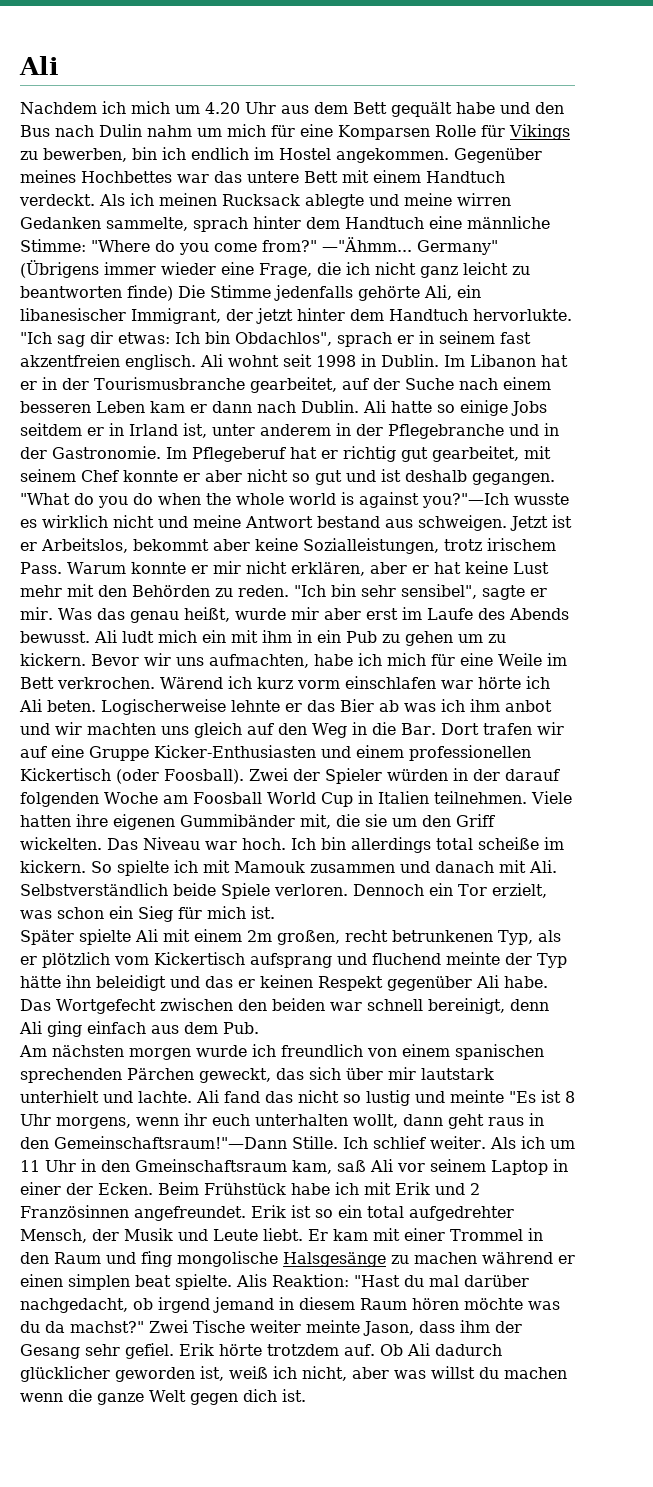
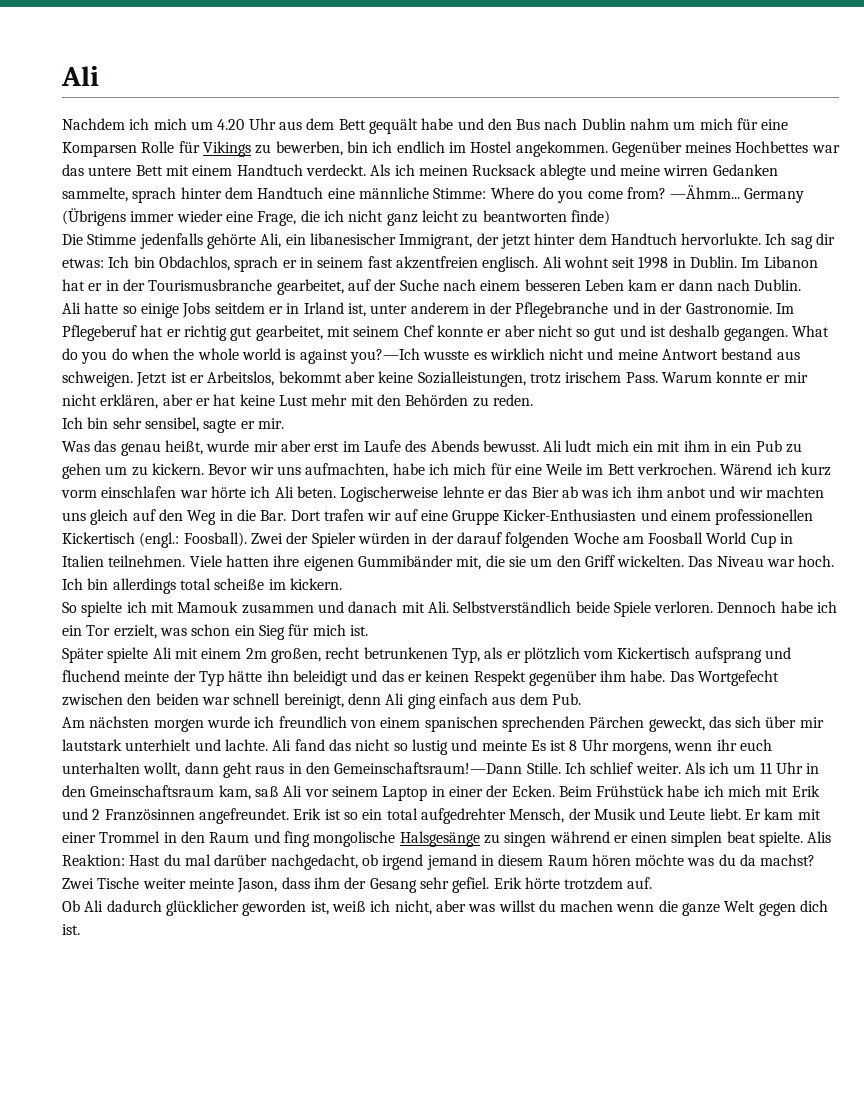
- Nachdem ich mich um 4.20 Uhr aus dem Bett gequält habe und den Bus nach Dulin nahm um mich für eine Komparsen Rolle für Vikings zu bewerben, bin ich endlich im Hostel angekommen.
+ Nachdem ich mich um 4.20 Uhr aus dem Bett gequält habe und den Bus nach Dublin nahm um mich für eine Komparsen Rolle für Vikings zu bewerben, bin ich endlich im Hostel angekommen.
- Als ich meinen Rucksack ablegte und meine wirren Gedanken sammelte, sprach hinter dem Handtuch eine männliche Stimme: "Where do you come from?" —"Ähmm... Germany" (Übrigens immer wieder eine Frage, die ich nicht ganz leicht zu beantworten finde) Die Stimme jedenfalls gehörte Ali, ein libanesischer Immigrant, der jetzt hinter dem Handtuch hervorlukte.
+ Als ich meinen Rucksack ablegte und meine wirren Gedanken sammelte, sprach hinter dem Handtuch eine männliche Stimme: Where do you come from? —Ähmm... Germany (Übrigens immer wieder eine Frage, die ich nicht ganz leicht zu beantworten finde)
+ Die Stimme jedenfalls gehörte Ali, ein libanesischer Immigrant, der jetzt hinter dem Handtuch hervorlukte.
- "Ich sag dir etwas: Ich bin Obdachlos", sprach er in seinem fast akzentfreien englisch.
+ Ich sag dir etwas: Ich bin Obdachlos, sprach er in seinem fast akzentfreien englisch.
- Im Libanon hat er in der Tourismusbranche gearbeitet, auf der Suche nach einem besseren Leben kam er dann nach Dublin. Ali hatte so einige Jobs seitdem er in Irland ist, unter anderem in der Pflegebranche und in der Gastronomie.
+ Im Libanon hat er in der Tourismusbranche gearbeitet, auf der Suche nach einem besseren Leben kam er dann nach Dublin.
+ Ali hatte so einige Jobs seitdem er in Irland ist, unter anderem in der Pflegebranche und in der Gastronomie.
- "What do you do when the whole world is against you?"—Ich wusste es wirklich nicht und meine Antwort bestand aus schweigen.
+ What do you do when the whole world is against you?—Ich wusste es wirklich nicht und meine Antwort bestand aus schweigen.
- Warum konnte er mir nicht erklären, aber er hat keine Lust mehr mit den Behörden zu reden. "Ich bin sehr sensibel", sagte er mir. Was das genau heißt, wurde mir aber erst im Laufe des Abends bewusst.
+ Warum konnte er mir nicht erklären, aber er hat keine Lust mehr mit den Behörden zu reden.
+ Ich bin sehr sensibel, sagte er mir.
+ Was das genau heißt, wurde mir aber erst im Laufe des Abends bewusst.
- Logischerweise lehnte er das Bier ab was ich ihm anbot und wir machten uns gleich auf den Weg in die Bar. Dort trafen wir auf eine Gruppe Kicker-Enthusiasten und einem professionellen Kickertisch (oder Foosball).
+ Logischerweise lehnte er das Bier ab was ich ihm anbot und wir machten uns gleich auf den Weg in die Bar. Dort trafen wir auf eine Gruppe Kicker-Enthusiasten und einem professionellen Kickertisch (engl.: Foosball).
- Ich bin allerdings total scheiße im kickern. So spielte ich mit Mamouk zusammen und danach mit Ali. Selbstverständlich beide Spiele verloren.
+ Ich bin allerdings total scheiße im kickern.
+ So spielte ich mit Mamouk zusammen und danach mit Ali. Selbstverständlich beide Spiele verloren.
- Dennoch ein Tor erzielt, was schon ein Sieg für mich ist.
+ Dennoch habe ich ein Tor erzielt, was schon ein Sieg für mich ist.
- Später spielte Ali mit einem 2m großen, recht betrunkenen Typ, als er plötzlich vom Kickertisch aufsprang und fluchend meinte der Typ hätte ihn beleidigt und das er keinen Respekt gegenüber Ali habe.
+ Später spielte Ali mit einem 2m großen, recht betrunkenen Typ, als er plötzlich vom Kickertisch aufsprang und fluchend meinte der Typ hätte ihn beleidigt und das er keinen Respekt gegenüber ihm habe.
- Ali fand das nicht so lustig und meinte "Es ist 8 Uhr morgens, wenn ihr euch unterhalten wollt, dann geht raus in den Gemeinschaftsraum!"—Dann Stille.
+ Ali fand das nicht so lustig und meinte Es ist 8 Uhr morgens, wenn ihr euch unterhalten wollt, dann geht raus in den Gemeinschaftsraum!—Dann Stille.
- Beim Frühstück habe ich mit Erik und 2 Französinnen angefreundet.
+ Beim Frühstück habe ich mich mit Erik und 2 Französinnen angefreundet.
- Er kam mit einer Trommel in den Raum und fing mongolische Halsgesänge zu machen während er einen simplen beat spielte.
+ Er kam mit einer Trommel in den Raum und fing mongolische Halsgesänge zu singen während er einen simplen beat spielte.
- Alis Reaktion: "Hast du mal darüber nachgedacht, ob irgend jemand in diesem Raum hören möchte was du da machst?"
+ Alis Reaktion: Hast du mal darüber nachgedacht, ob irgend jemand in diesem Raum hören möchte was du da machst?
- Erik hörte trotzdem auf. Ob Ali dadurch glücklicher geworden ist, weiß ich nicht, aber was willst du machen wenn die ganze Welt gegen dich ist.
+ Erik hörte trotzdem auf.
+ Ob Ali dadurch glücklicher geworden ist, weiß ich nicht, aber was willst du machen wenn die ganze Welt gegen dich ist.

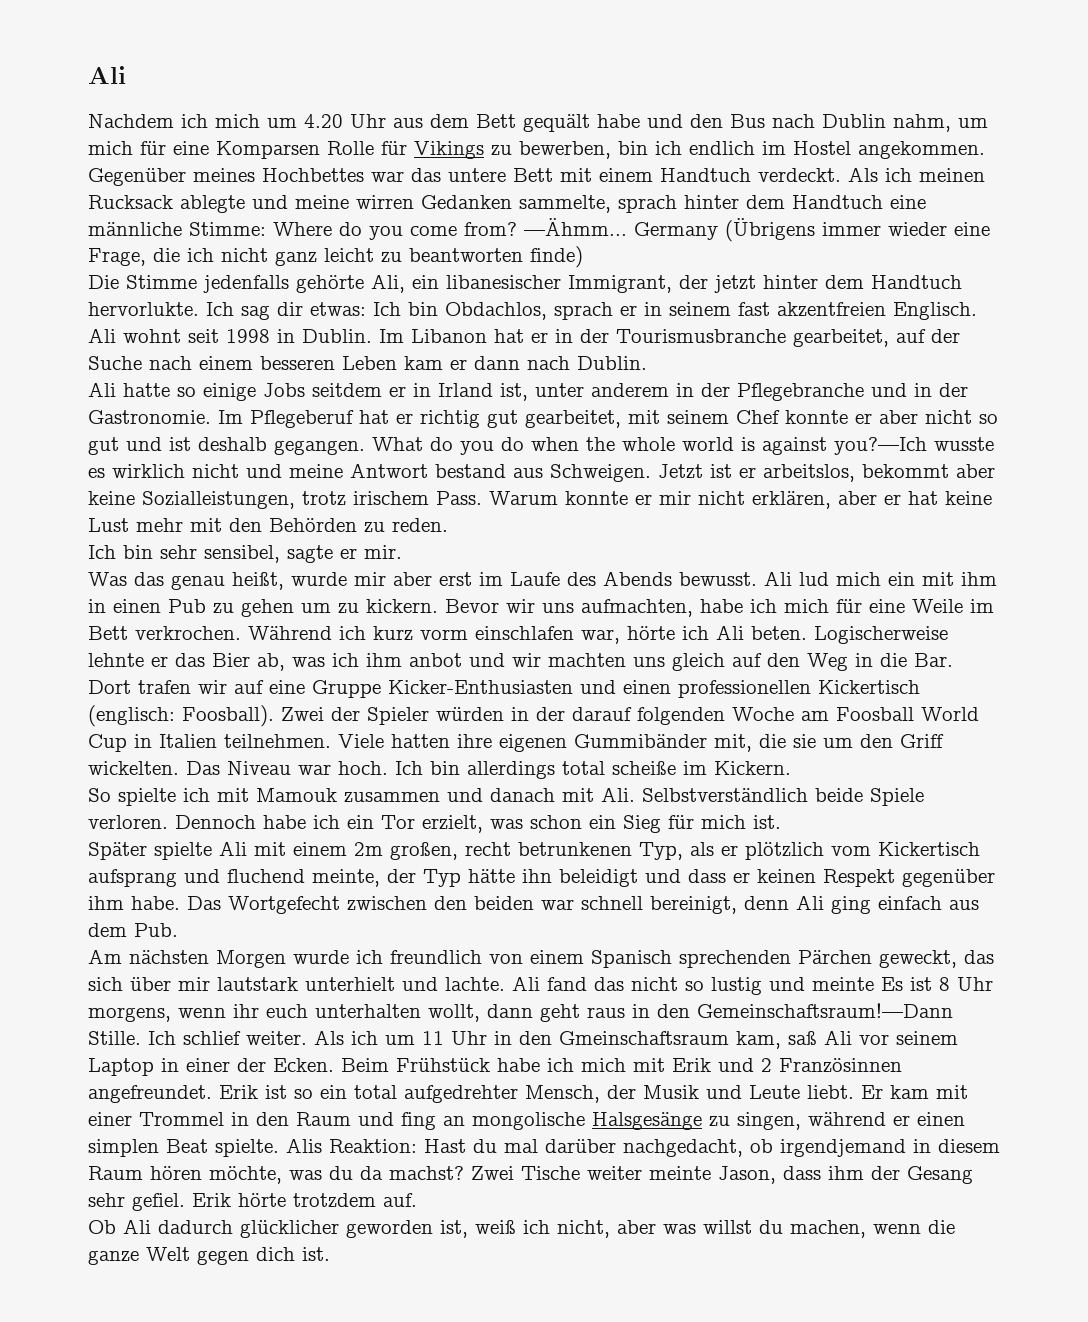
- Nachdem ich mich um 4.20 Uhr aus dem Bett gequält habe und den Bus nach Dublin nahm um mich für eine Komparsen Rolle für Vikings zu bewerben, bin ich endlich im Hostel angekommen.
+ Nachdem ich mich um 4.20 Uhr aus dem Bett gequält habe und den Bus nach Dublin nahm, um mich für eine Komparsen Rolle für Vikings zu bewerben, bin ich endlich im Hostel angekommen.
- Ich sag dir etwas: Ich bin Obdachlos, sprach er in seinem fast akzentfreien englisch.
+ Ich sag dir etwas: Ich bin Obdachlos, sprach er in seinem fast akzentfreien Englisch.
- What do you do when the whole world is against you?—Ich wusste es wirklich nicht und meine Antwort bestand aus schweigen.
+ What do you do when the whole world is against you?—Ich wusste es wirklich nicht und meine Antwort bestand aus Schweigen.
- Jetzt ist er Arbeitslos, bekommt aber keine Sozialleistungen, trotz irischem Pass.
+ Jetzt ist er arbeitslos, bekommt aber keine Sozialleistungen, trotz irischem Pass.
- Ali ludt mich ein mit ihm in ein Pub zu gehen um zu kickern.
+ Ali lud mich ein mit ihm in einen Pub zu gehen um zu kickern.
- Wärend ich kurz vorm einschlafen war hörte ich Ali beten.
+ Während ich kurz vorm einschlafen war, hörte ich Ali beten.
- Logischerweise lehnte er das Bier ab was ich ihm anbot und wir machten uns gleich auf den Weg in die Bar. Dort trafen wir auf eine Gruppe Kicker-Enthusiasten und einem professionellen Kickertisch (engl.: Foosball).
+ Logischerweise lehnte er das Bier ab, was ich ihm anbot und wir machten uns gleich auf den Weg in die Bar. Dort trafen wir auf eine Gruppe Kicker-Enthusiasten und einen professionellen Kickertisch (englisch: Foosball).
- Ich bin allerdings total scheiße im kickern.
+ Ich bin allerdings total scheiße im Kickern.
- Später spielte Ali mit einem 2m großen, recht betrunkenen Typ, als er plötzlich vom Kickertisch aufsprang und fluchend meinte der Typ hätte ihn beleidigt und das er keinen Respekt gegenüber ihm habe.
+ Später spielte Ali mit einem 2m großen, recht betrunkenen Typ, als er plötzlich vom Kickertisch aufsprang und fluchend meinte, der Typ hätte ihn beleidigt und dass er keinen Respekt gegenüber ihm habe.
- Am nächsten morgen wurde ich freundlich von einem spanischen sprechenden Pärchen geweckt, das sich über mir lautstark unterhielt und lachte.
+ Am nächsten Morgen wurde ich freundlich von einem Spanisch sprechenden Pärchen geweckt, das sich über mir lautstark unterhielt und lachte.
- Er kam mit einer Trommel in den Raum und fing mongolische Halsgesänge zu singen während er einen simplen beat spielte.
+ Er kam mit einer Trommel in den Raum und fing an mongolische Halsgesänge zu singen, während er einen simplen Beat spielte.
- Alis Reaktion: Hast du mal darüber nachgedacht, ob irgend jemand in diesem Raum hören möchte was du da machst?
+ Alis Reaktion: Hast du mal darüber nachgedacht, ob irgendjemand in diesem Raum hören möchte, was du da machst?
- Ob Ali dadurch glücklicher geworden ist, weiß ich nicht, aber was willst du machen wenn die ganze Welt gegen dich ist.
+ Ob Ali dadurch glücklicher geworden ist, weiß ich nicht, aber was willst du machen, wenn die ganze Welt gegen dich ist.

